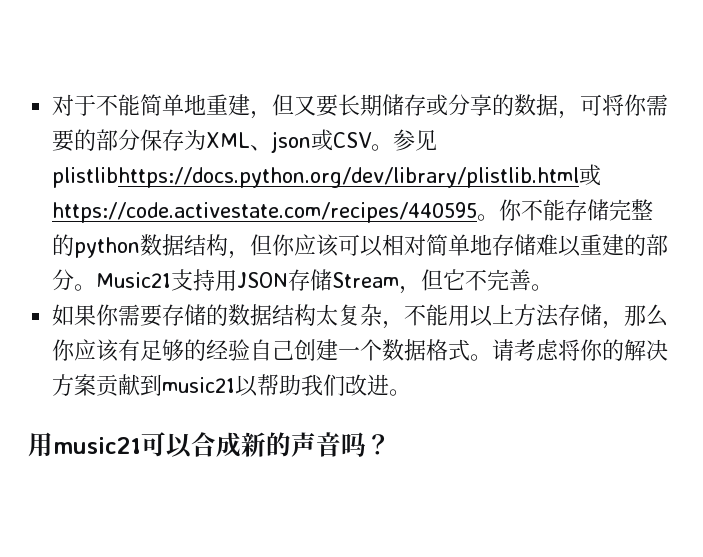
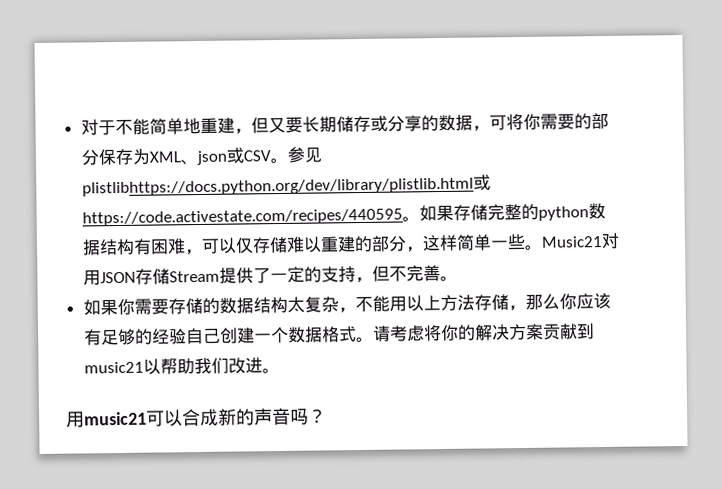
- 你不能存储完整的python数据结构，但你应该可以相对简单地存储难以重建的部分。Music21支持用JSON存储Stream，但它不完善。
+ 如果存储完整的python数据结构有困难，可以仅存储难以重建的部分，这样简单一些。Music21对用JSON存储Stream提供了一定的支持，但不完善。

